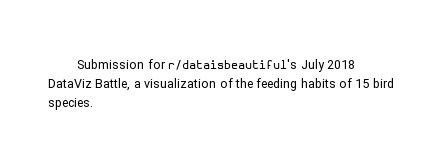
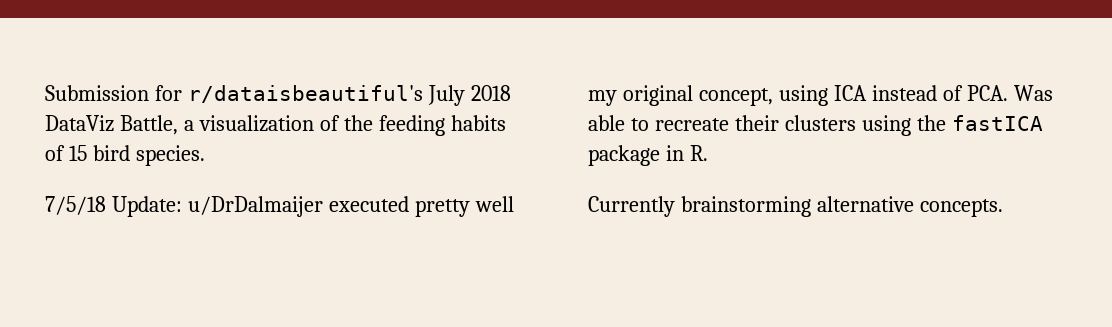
+ 7/5/18 Update: u/DrDalmaijer executed pretty well my original concept, using ICA instead of PCA. Was able to recreate their clusters using the fastICA package in R.
+ Currently brainstorming alternative concepts.

